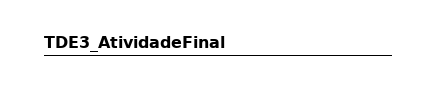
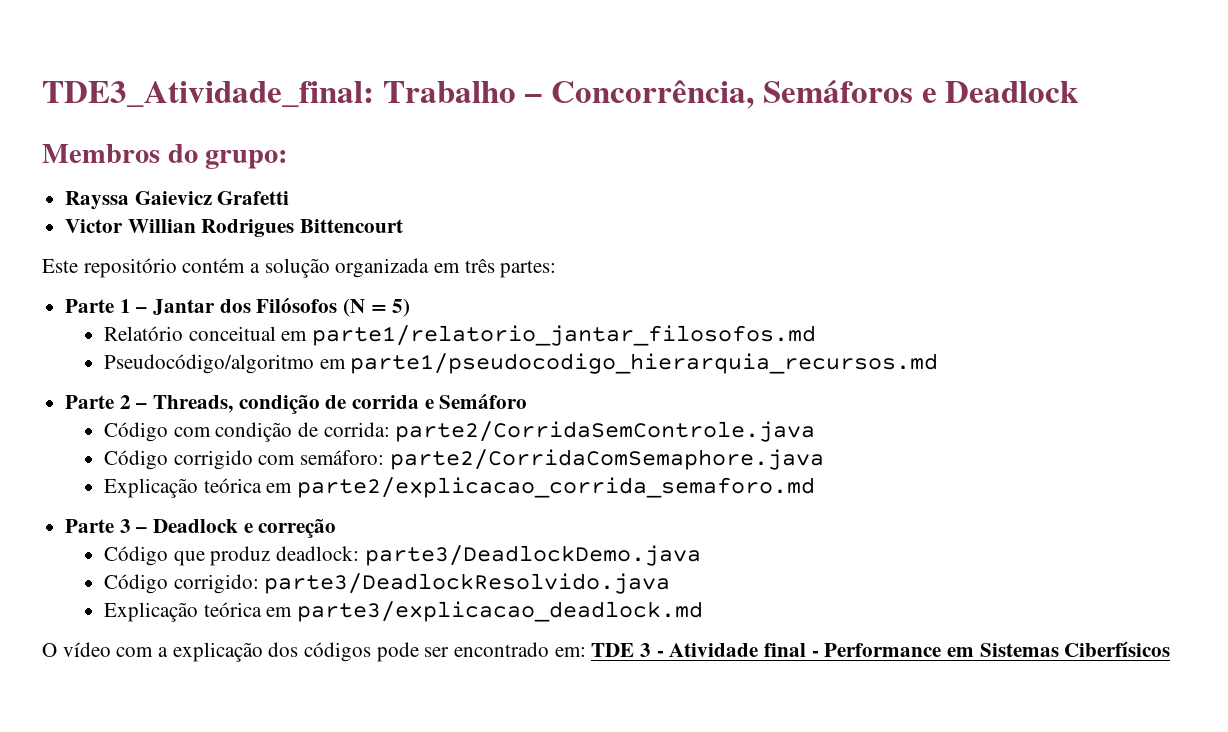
- TDE3_AtividadeFinal
+ TDE3_Atividade_final: Trabalho – Concorrência, Semáforos e Deadlock
+ Membros do grupo:
+ Rayssa Gaievicz Grafetti
+ Victor Willian Rodrigues Bittencourt
+ Este repositório contém a solução organizada em três partes:
+ Parte 1 – Jantar dos Filósofos (N = 5)
+ Relatório conceitual em parte1/relatorio_jantar_filosofos.md
+ Pseudocódigo/algoritmo em parte1/pseudocodigo_hierarquia_recursos.md
+ Parte 2 – Threads, condição de corrida e Semáforo
+ Código com condição de corrida: parte2/CorridaSemControle.java
+ Código corrigido com semáforo: parte2/CorridaComSemaphore.java
+ Explicação teórica em parte2/explicacao_corrida_semaforo.md
+ Parte 3 – Deadlock e correção
+ Código que produz deadlock: parte3/DeadlockDemo.java
+ Código corrigido: parte3/DeadlockResolvido.java
+ Explicação teórica em parte3/explicacao_deadlock.md
+ O vídeo com a explicação dos códigos pode ser encontrado em: TDE 3 - Atividade final - Performance em Sistemas Ciberfísicos

